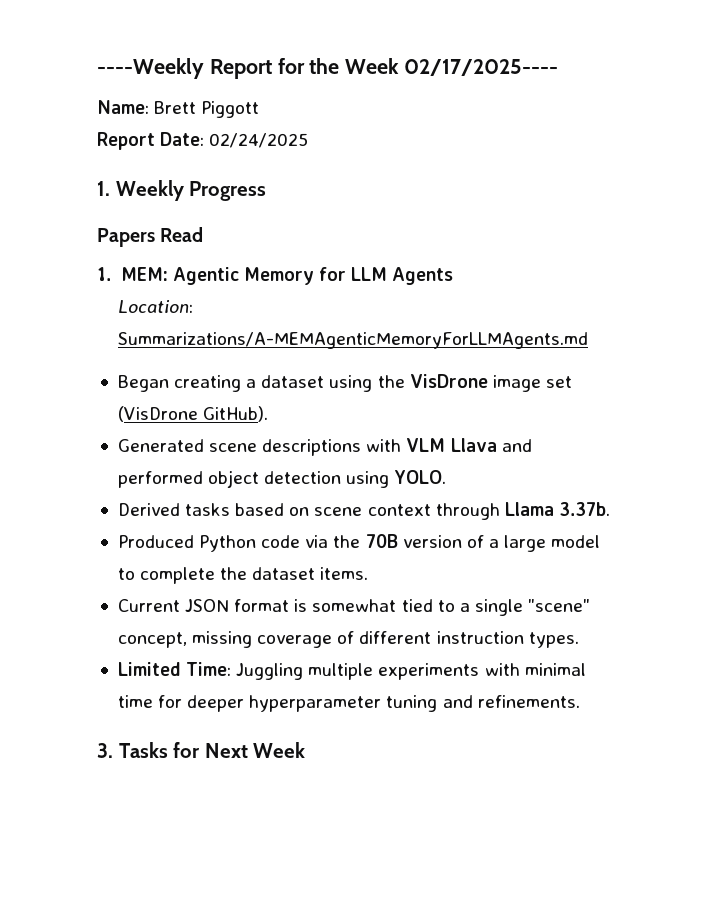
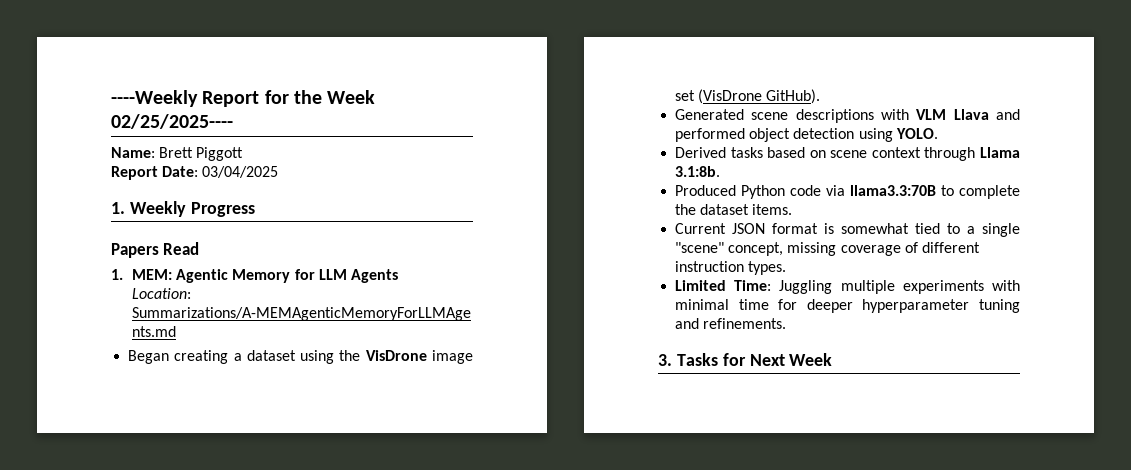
- ----Weekly Report for the Week 02/17/2025----
+ ----Weekly Report for the Week 02/25/2025----
- Report Date: 02/24/2025
+ Report Date: 03/04/2025
- Derived tasks based on scene context through Llama 3.37b.
+ Derived tasks based on scene context through Llama 3.1:8b.
- Produced Python code via the 70B version of a large model to complete the dataset items.
+ Produced Python code via llama3.3:70B to complete the dataset items.

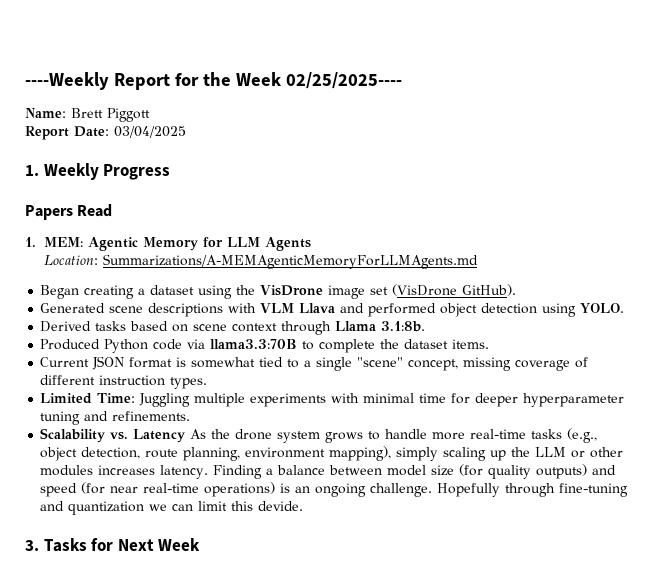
+ Scalability vs. Latency As the drone system grows to handle more real-time tasks (e.g., object detection, route planning, environment mapping), simply scaling up the LLM or other modules increases latency. Finding a balance between model size (for quality outputs) and speed (for near real-time operations) is an ongoing challenge. Hopefully through fine-tuning and quantization we can limit this devide.

